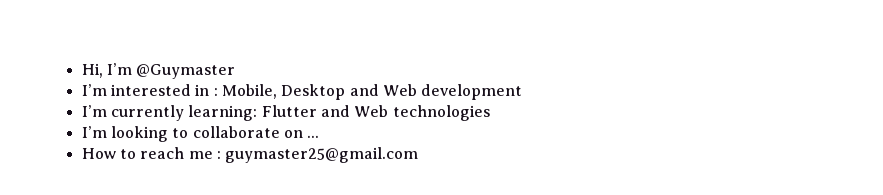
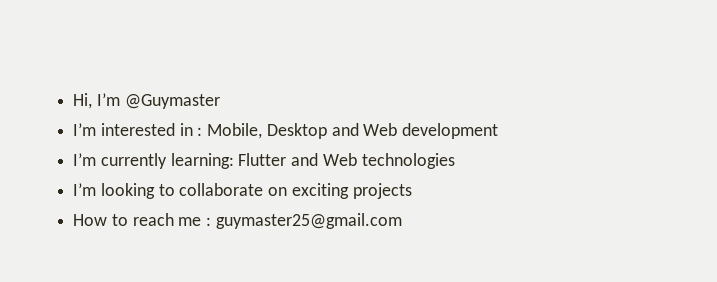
- I’m looking to collaborate on ...
+ I’m looking to collaborate on exciting projects

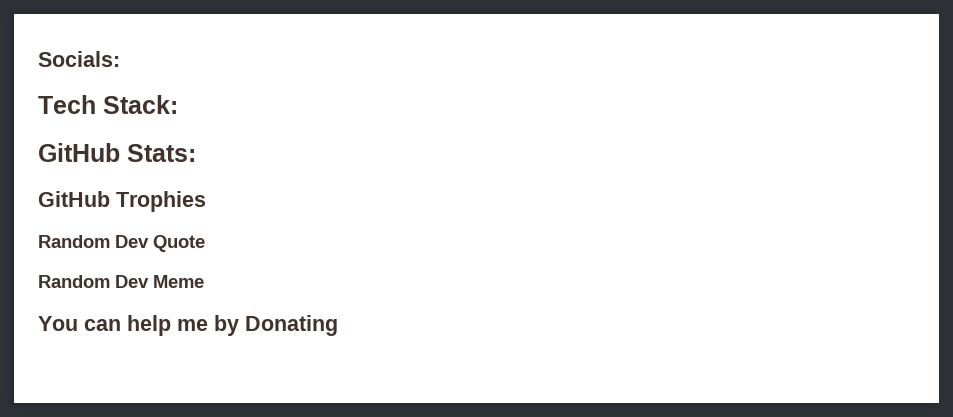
- Hi, I’m @Guymaster
- I’m interested in : Mobile, Desktop and Web development
- I’m currently learning: Flutter and Web technologies
- I’m looking to collaborate on exciting projects
- How to reach me : guymaster25@gmail.com
+ Socials:
+ Tech Stack:
+ GitHub Stats:
+ GitHub Trophies
+ Random Dev Quote
+ Random Dev Meme
+ You can help me by Donating

